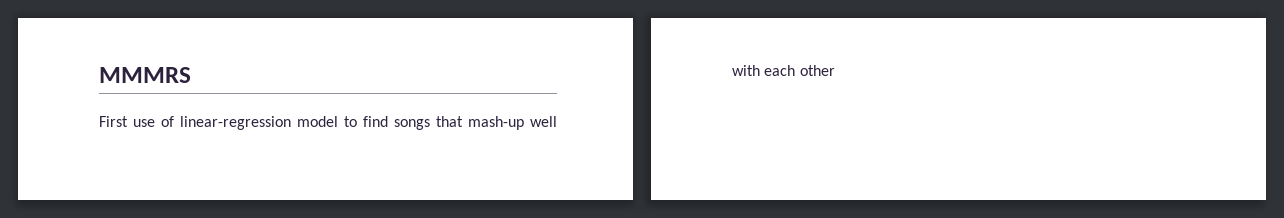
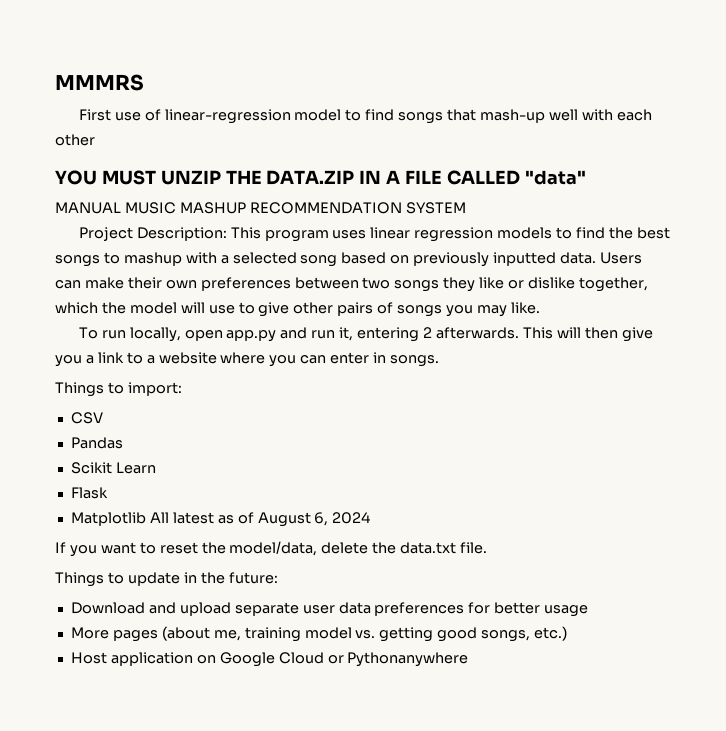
+ YOU MUST UNZIP THE DATA.ZIP IN A FILE CALLED "data"
+ MANUAL MUSIC MASHUP RECOMMENDATION SYSTEM
+ Project Description: This program uses linear regression models to find the best songs to mashup with a selected song based on previously inputted data. Users can make their own preferences between two songs they like or dislike together, which the model will use to give other pairs of songs you may like.
+ To run locally, open app.py and run it, entering 2 afterwards. This will then give you a link to a website where you can enter in songs.
+ Things to import:
+ CSV
+ Pandas
+ Scikit Learn
+ Flask
+ Matplotlib All latest as of August 6, 2024
+ If you want to reset the model/data, delete the data.txt file.
+ Things to update in the future:
+ Download and upload separate user data preferences for better usage
+ More pages (about me, training model vs. getting good songs, etc.)
+ Host application on Google Cloud or Pythonanywhere

